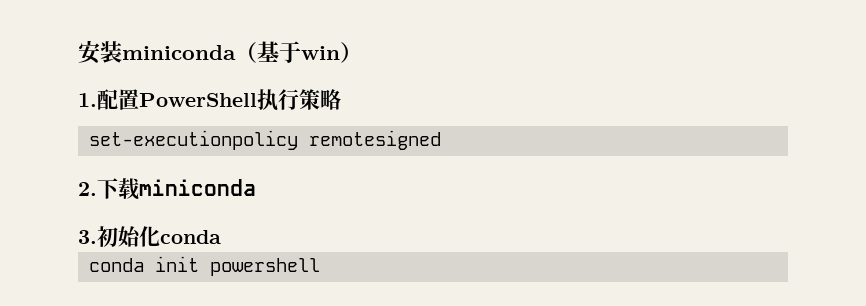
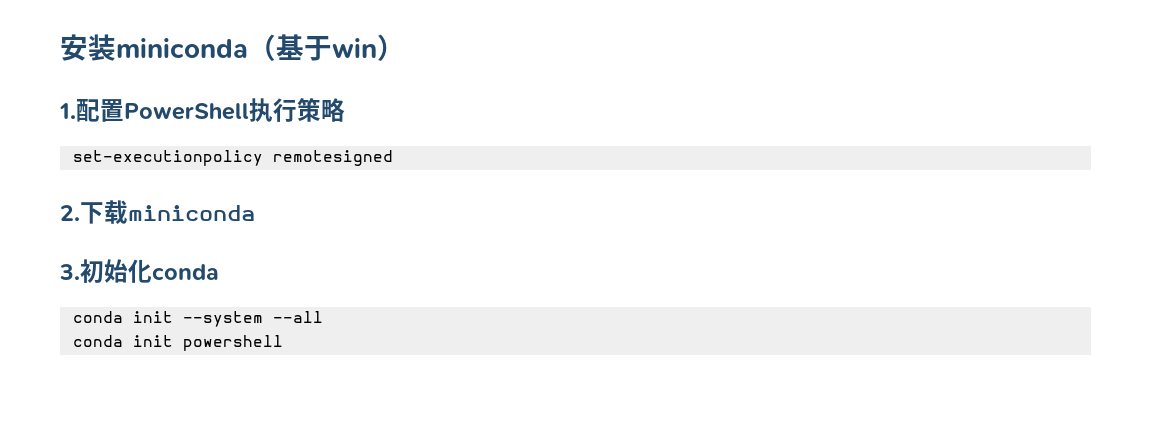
+ conda init --system --all

